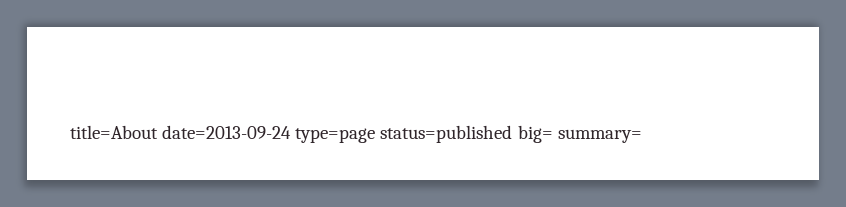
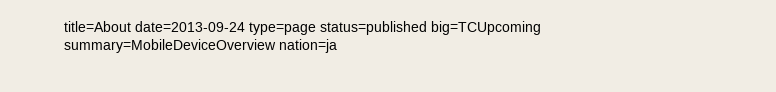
- title=About date=2013-09-24 type=page status=published big= summary=
+ title=About date=2013-09-24 type=page status=published big=TCUpcoming summary=MobileDeviceOverview nation=ja

